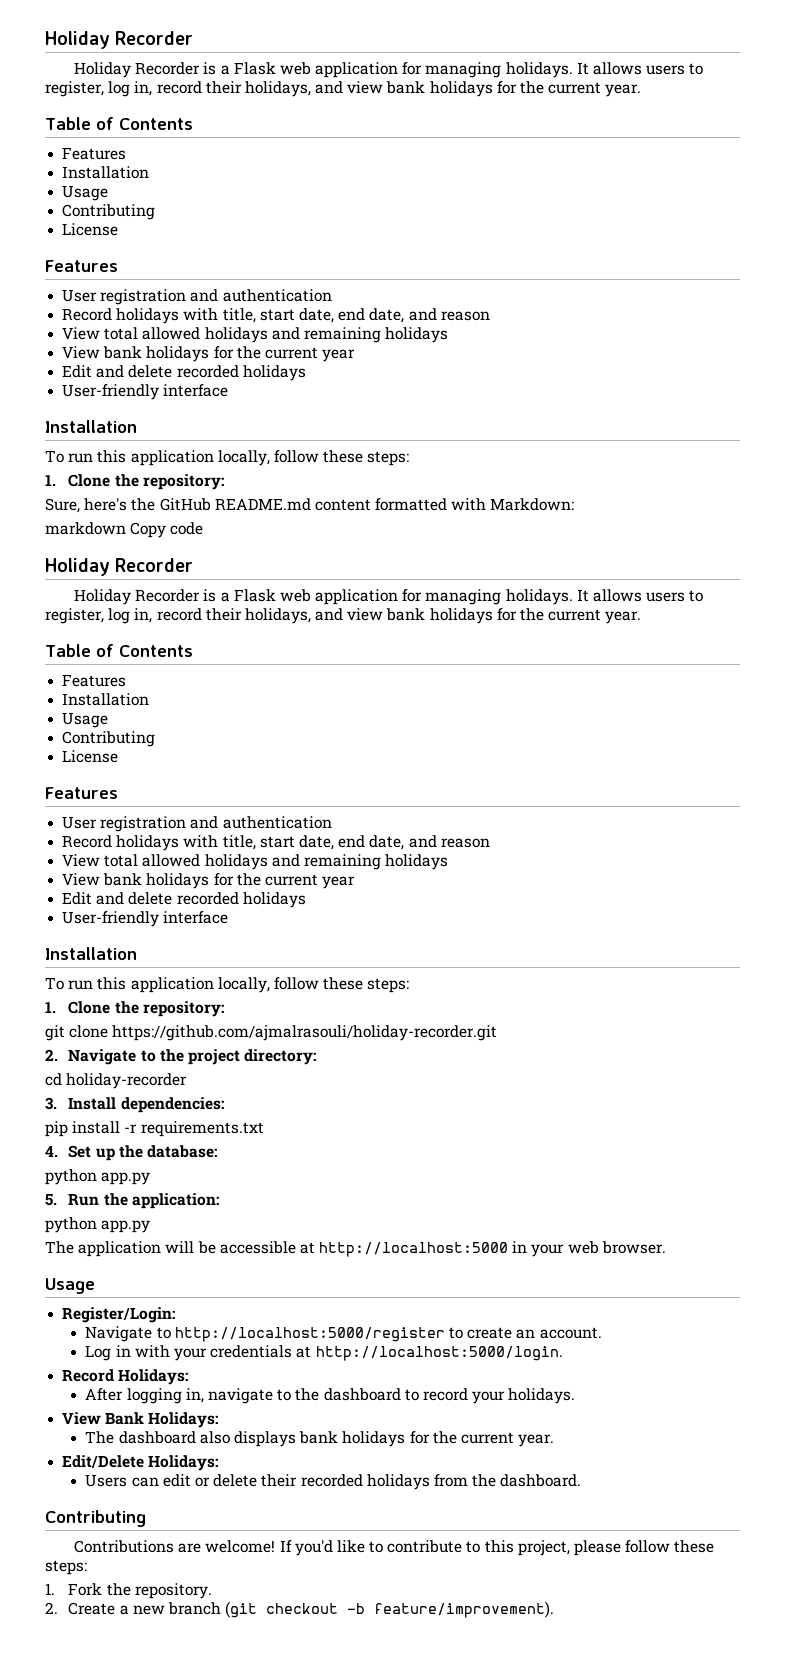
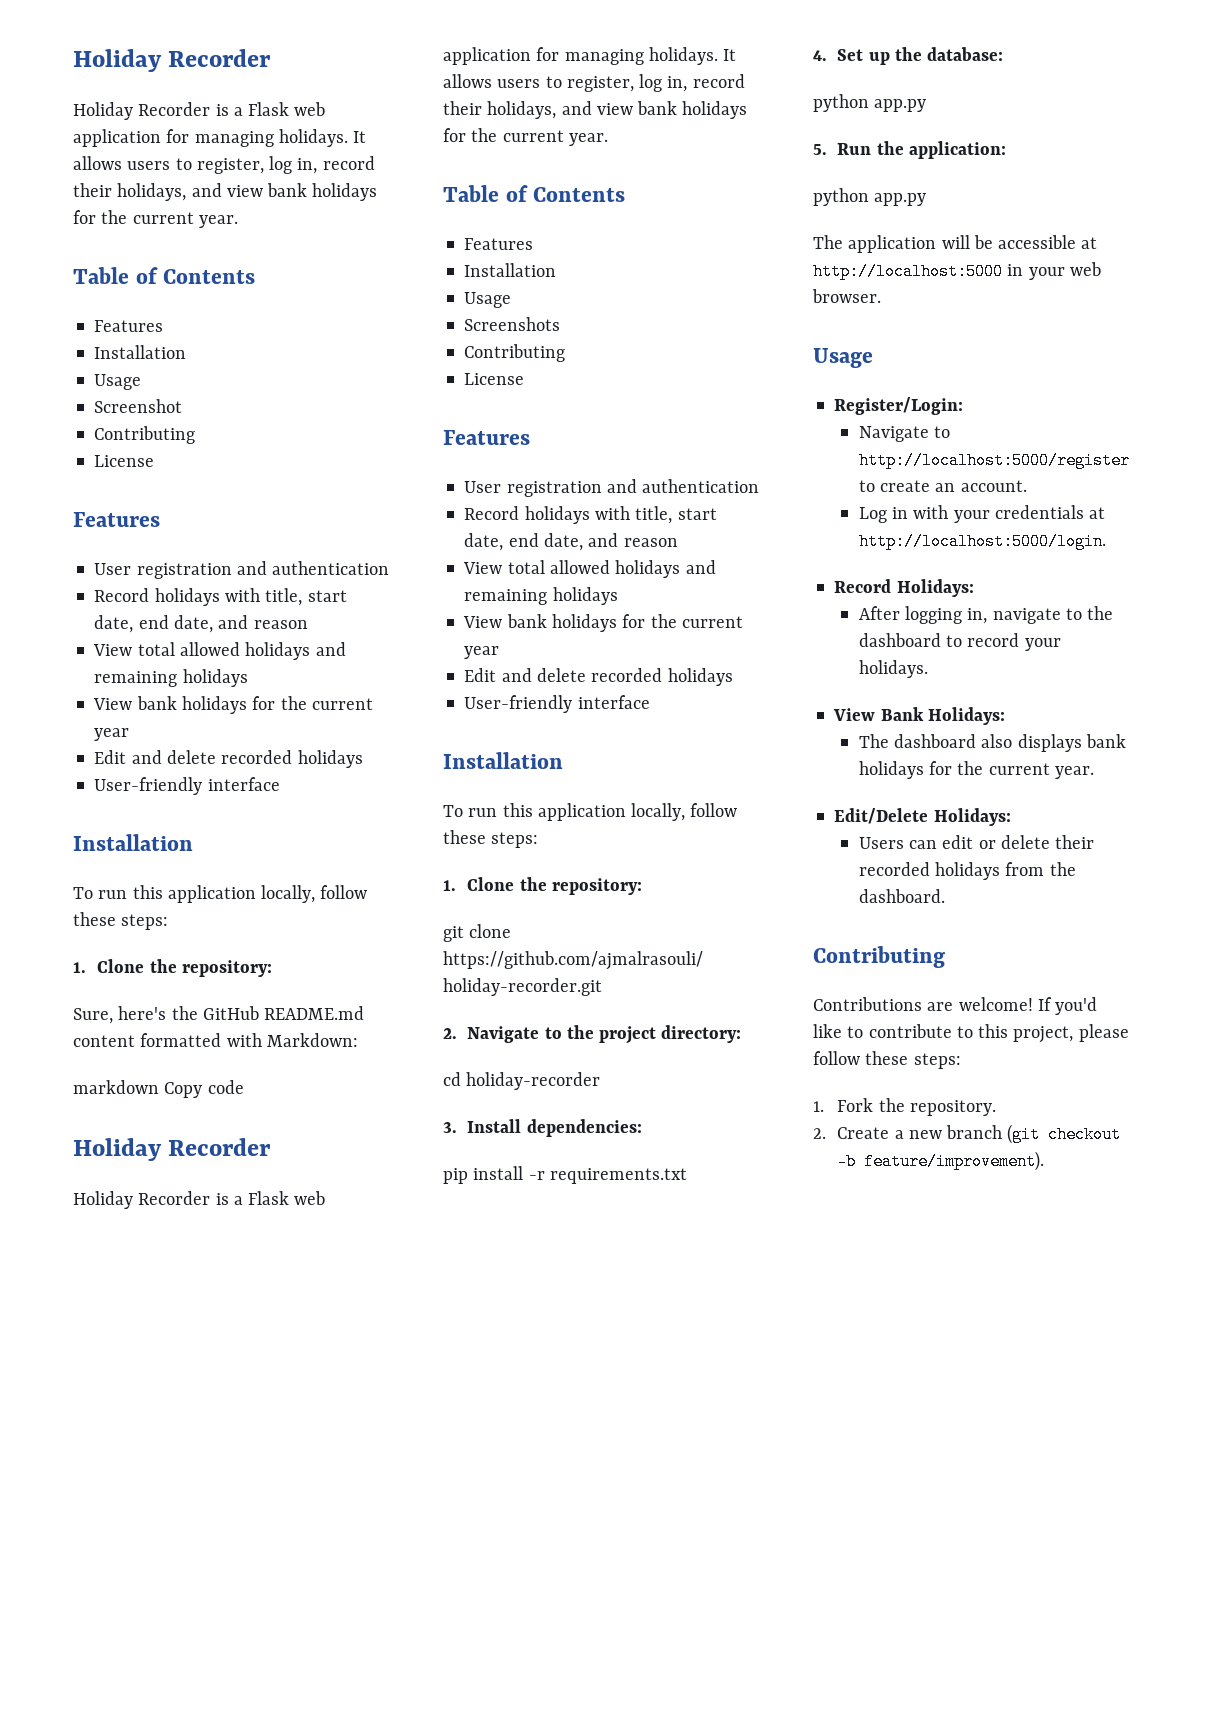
+ Screenshot
+ Screenshots

